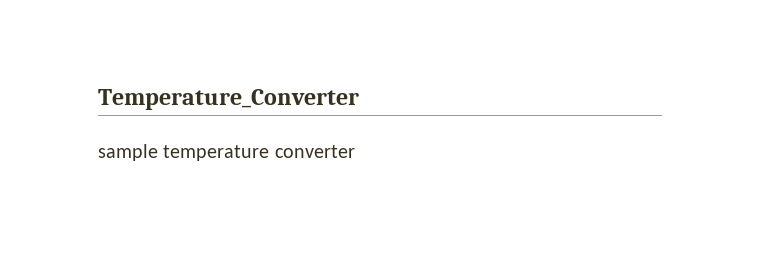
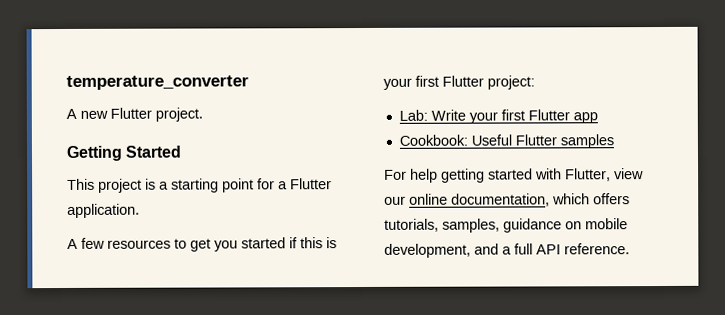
- Temperature_Converter
- sample temperature converter
+ temperature_converter
+ A new Flutter project.
+ Getting Started
+ This project is a starting point for a Flutter application.
+ A few resources to get you started if this is your first Flutter project:
+ Lab: Write your first Flutter app
+ Cookbook: Useful Flutter samples
+ For help getting started with Flutter, view our online documentation, which offers tutorials, samples, guidance on mobile development, and a full API reference.

